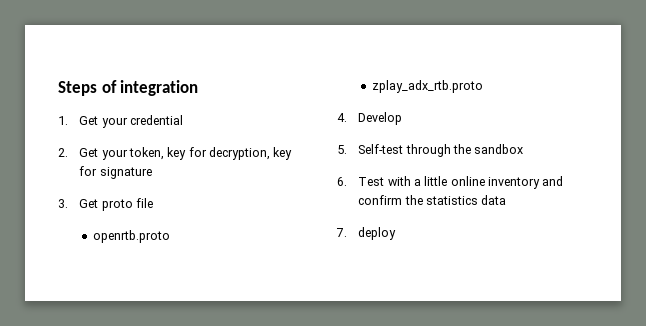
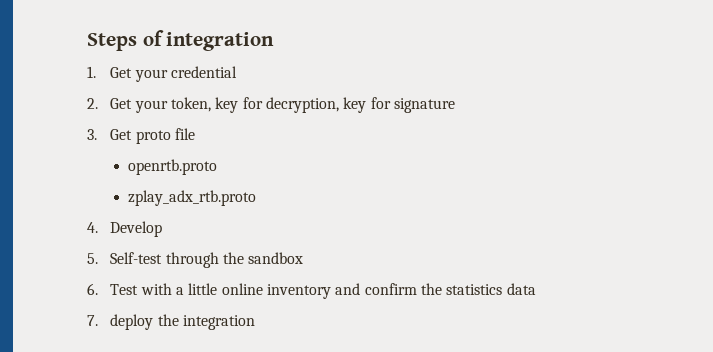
- 7. deploy
+ 7. deploy the integration

